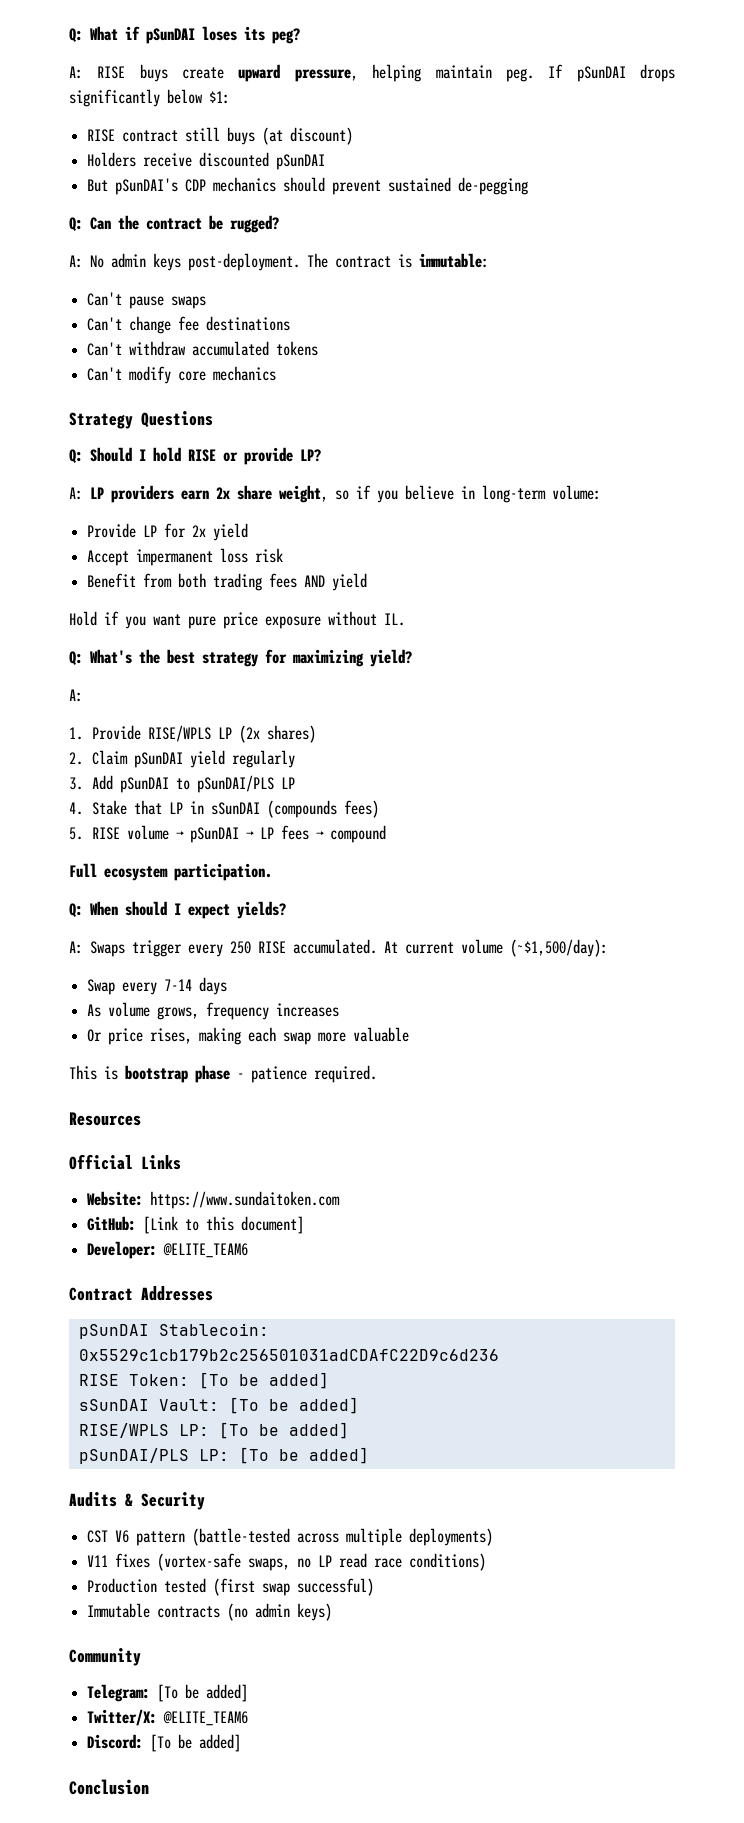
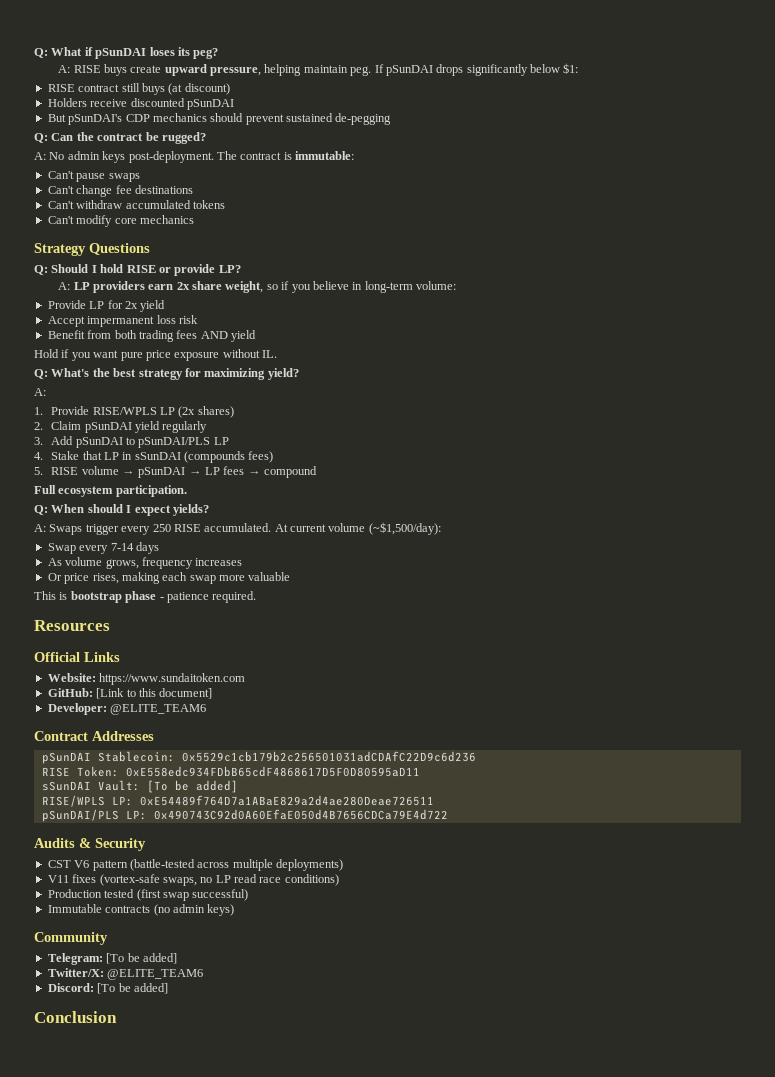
- RISE Token: [To be added]
+ RISE Token: 0xE558edc934FDbB65cdF4868617D5F0D80595aD11
- RISE/WPLS LP: [To be added]
+ RISE/WPLS LP: 0xE54489f764D7a1ABaE829a2d4ae280Deae726511
- pSunDAI/PLS LP: [To be added]
+ pSunDAI/PLS LP: 0x490743C92d0A60EfaE050d4B7656CDCa79E4d722

